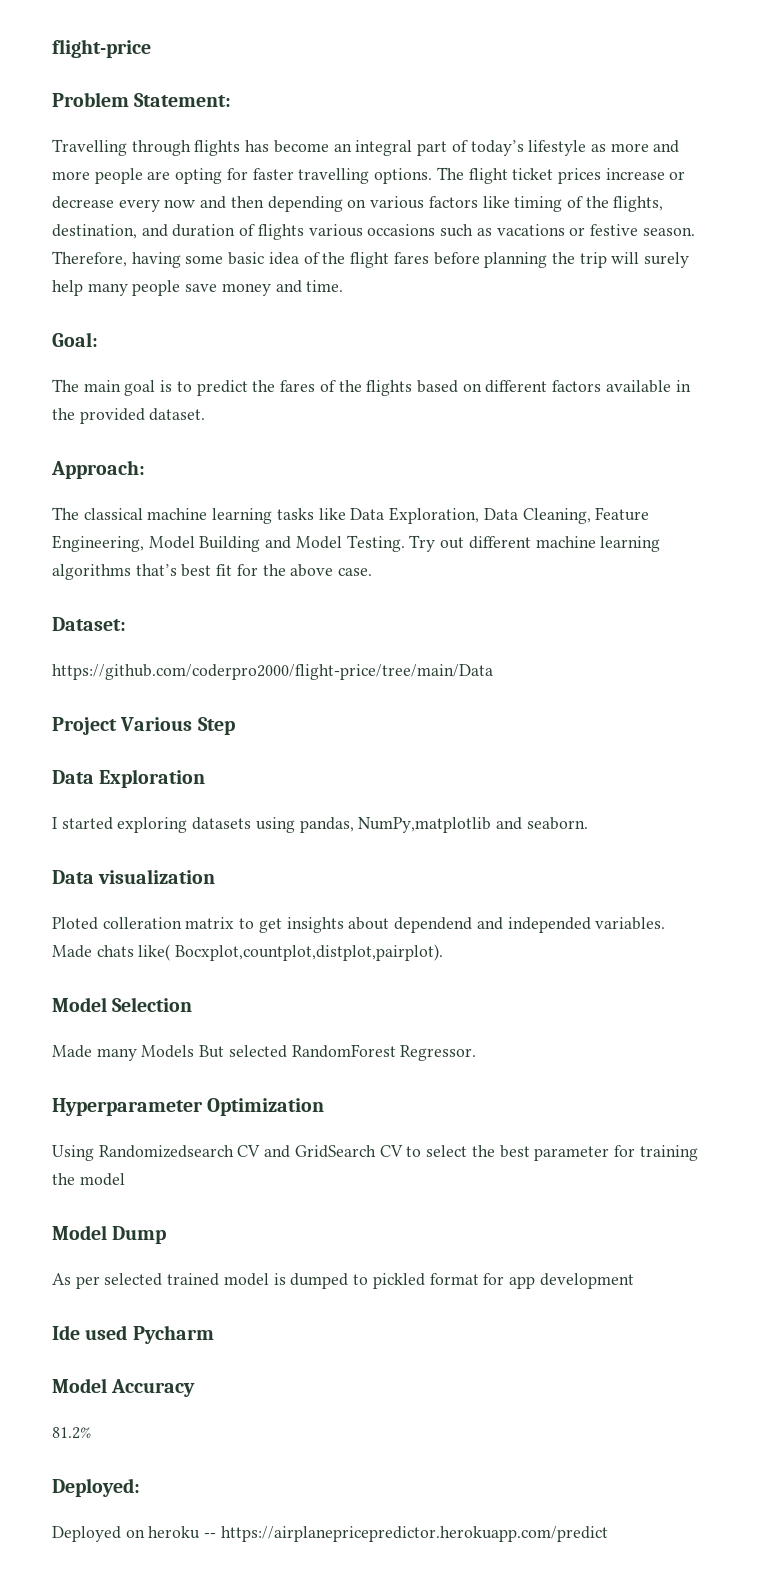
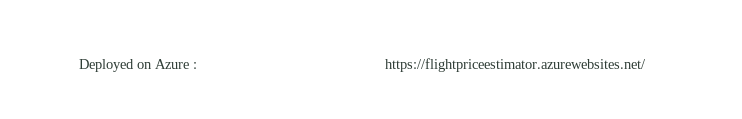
- flight-price
- Problem Statement:
- Travelling through flights has become an integral part of today’s lifestyle as more and more people are opting for faster travelling options. The flight ticket prices increase or decrease every now and then depending on various factors like timing of the flights, destination, and duration of flights various occasions such as vacations or festive season. Therefore, having some basic idea of the flight fares before planning the trip will surely help many people save money and time.
- Goal:
- The main goal is to predict the fares of the flights based on different factors available in the provided dataset.
- Approach:
- The classical machine learning tasks like Data Exploration, Data Cleaning, Feature Engineering, Model Building and Model Testing. Try out different machine learning algorithms that’s best fit for the above case.
- Dataset:
- https://github.com/coderpro2000/flight-price/tree/main/Data
- Project Various Step
- Data Exploration
- I started exploring datasets using pandas, NumPy,matplotlib and seaborn.
- Data visualization
- Ploted colleration matrix to get insights about dependend and independed variables. Made chats like( Bocxplot,countplot,distplot,pairplot).
- Model Selection
- Made many Models But selected RandomForest Regressor.
- Hyperparameter Optimization
- Using Randomizedsearch CV and GridSearch CV to select the best parameter for training the model
- Model Dump
- As per selected trained model is dumped to pickled format for app development
- Ide used Pycharm
- Model Accuracy
- 81.2%
- Deployed:
- Deployed on heroku -- https://airplanepricepredictor.herokuapp.com/predict
+ Deployed on Azure : https://flightpriceestimator.azurewebsites.net/

